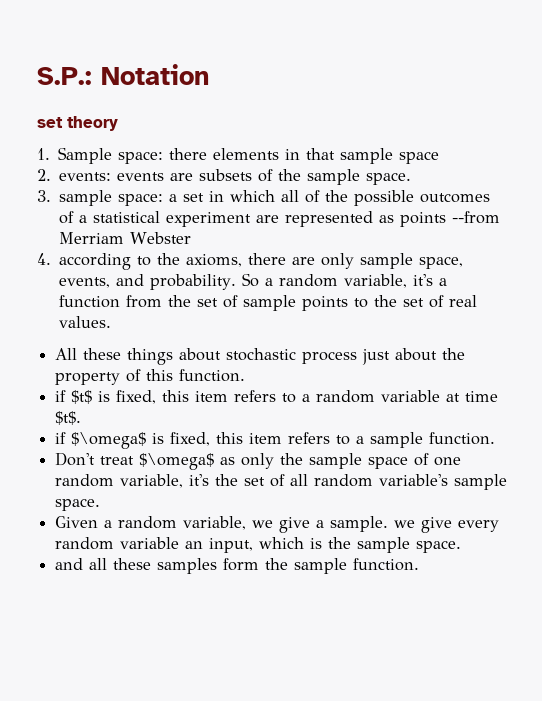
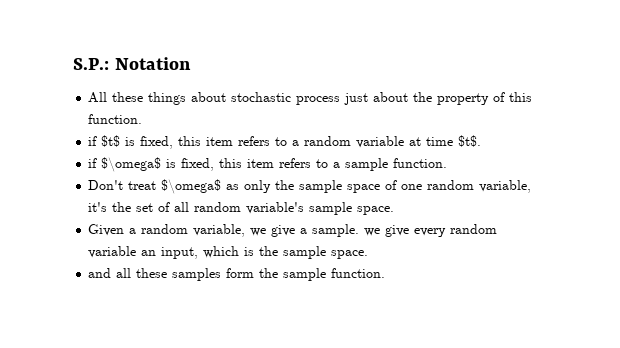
- set theory
- 1. Sample space: there elements in that sample space
- 2. events: events are subsets of the sample space.
- 3. sample space: a set in which all of the possible outcomes of a statistical experiment are represented as points --from Merriam Webster
- 4. according to the axioms, there are only sample space, events, and probability. So a random variable, it's a function from the set of sample points to the set of real values.

